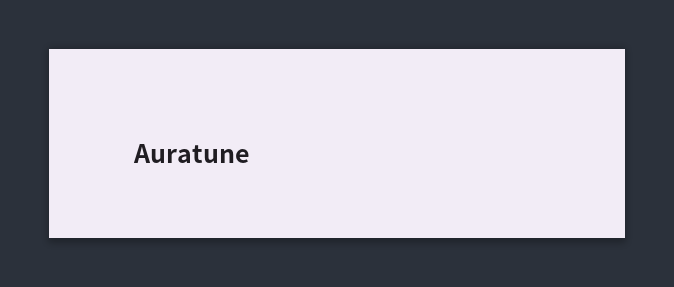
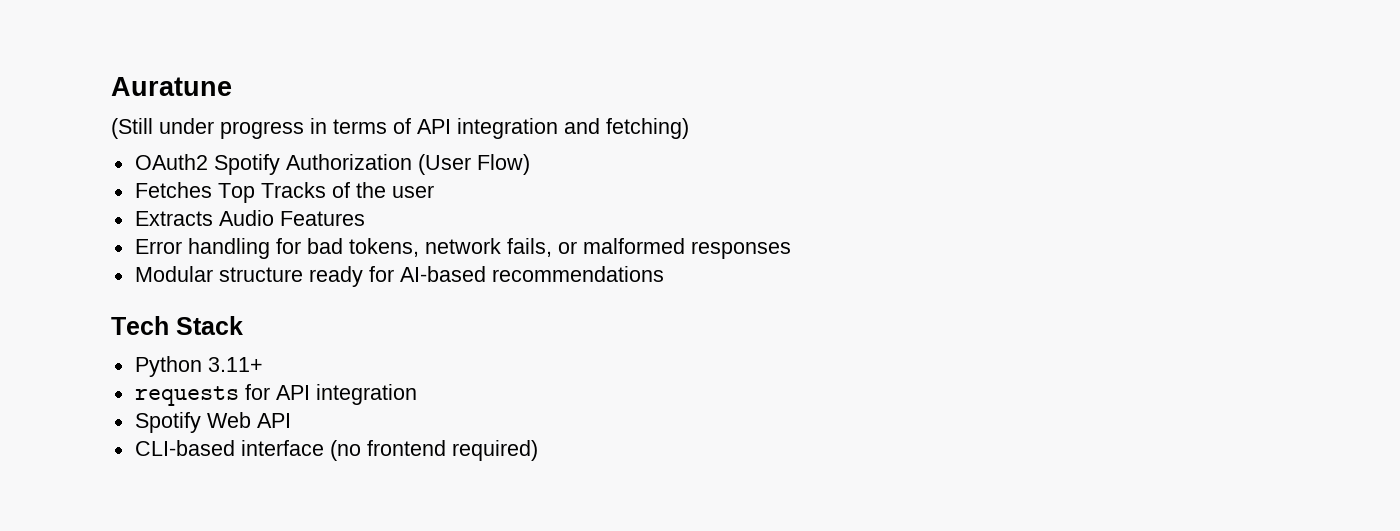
+ (Still under progress in terms of API integration and fetching)
+ OAuth2 Spotify Authorization (User Flow)
+ Fetches Top Tracks of the user
+ Extracts Audio Features
+ Error handling for bad tokens, network fails, or malformed responses
+ Modular structure ready for AI-based recommendations
+ Tech Stack
+ Python 3.11+
+ requests for API integration
+ Spotify Web API
+ CLI-based interface (no frontend required)

